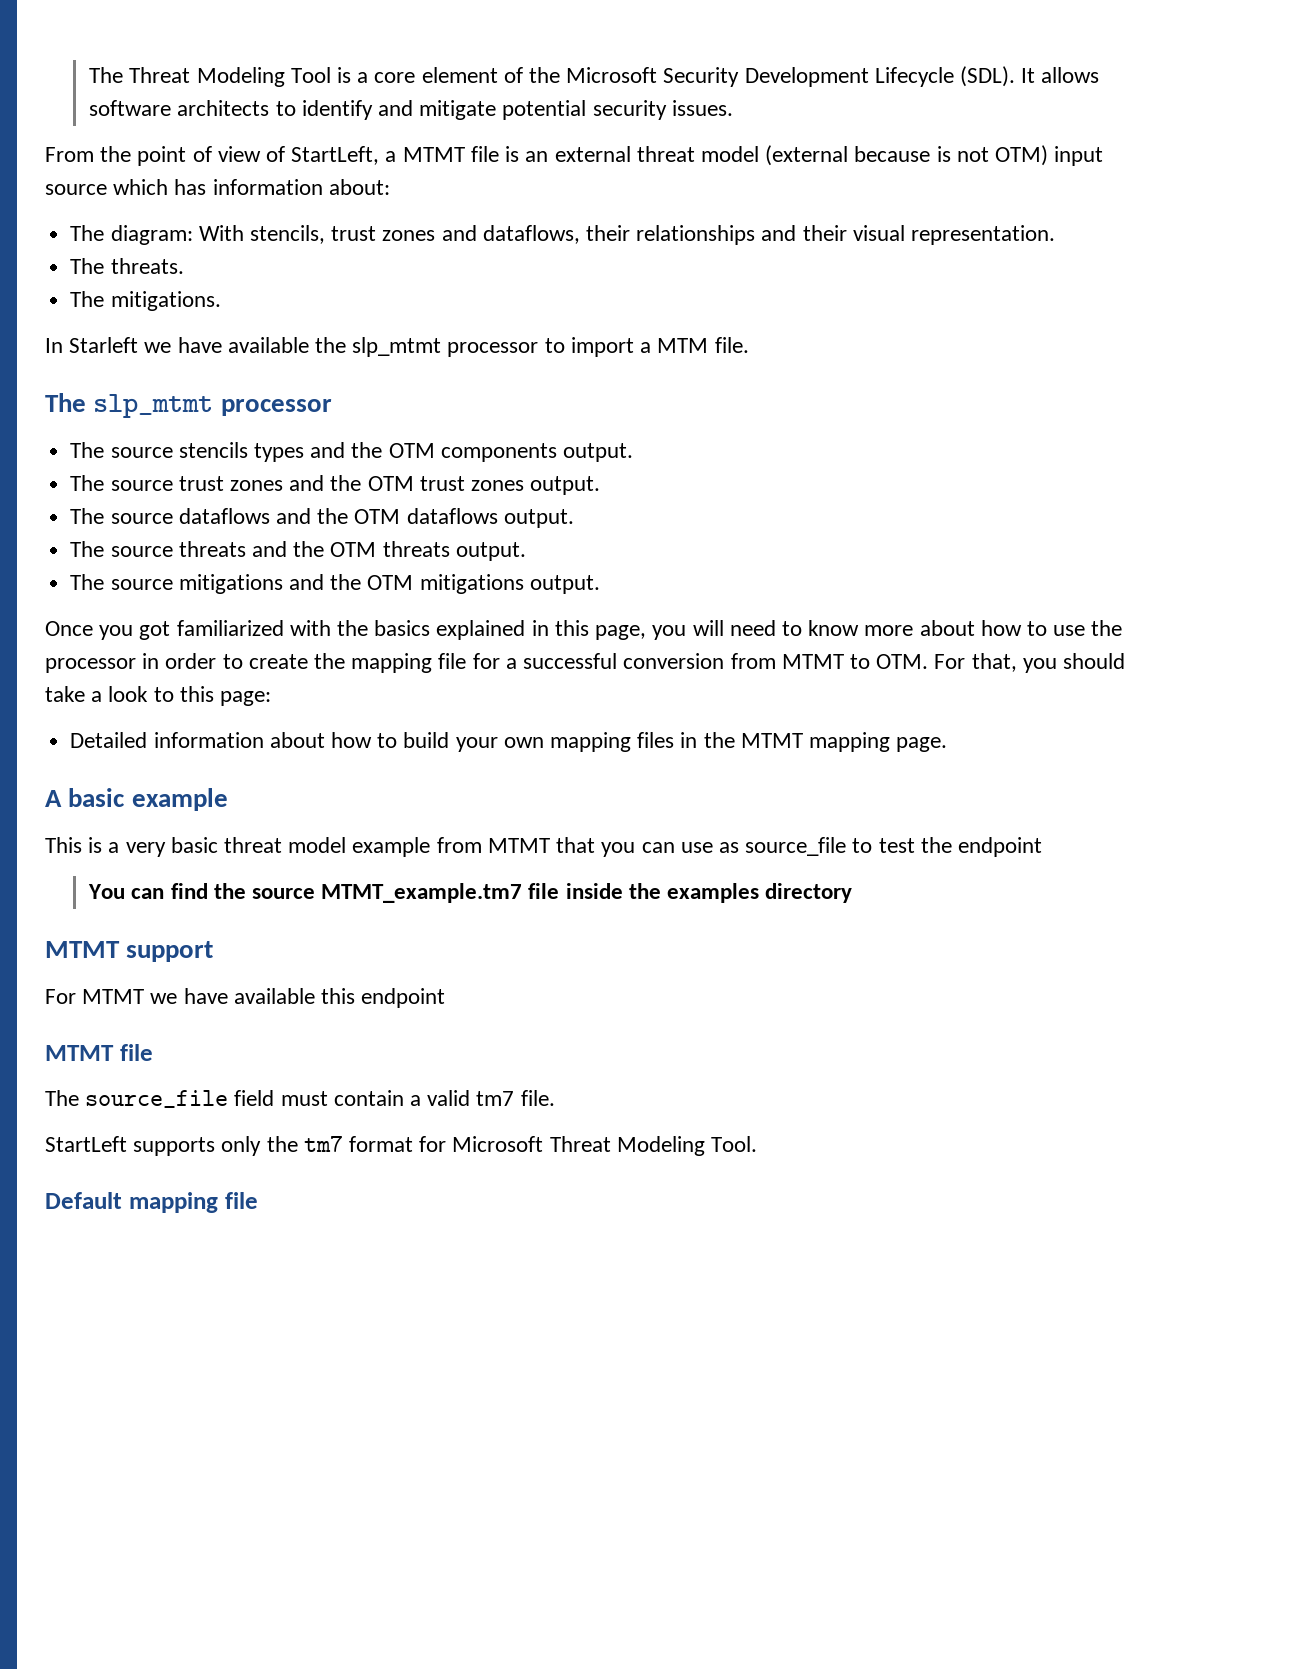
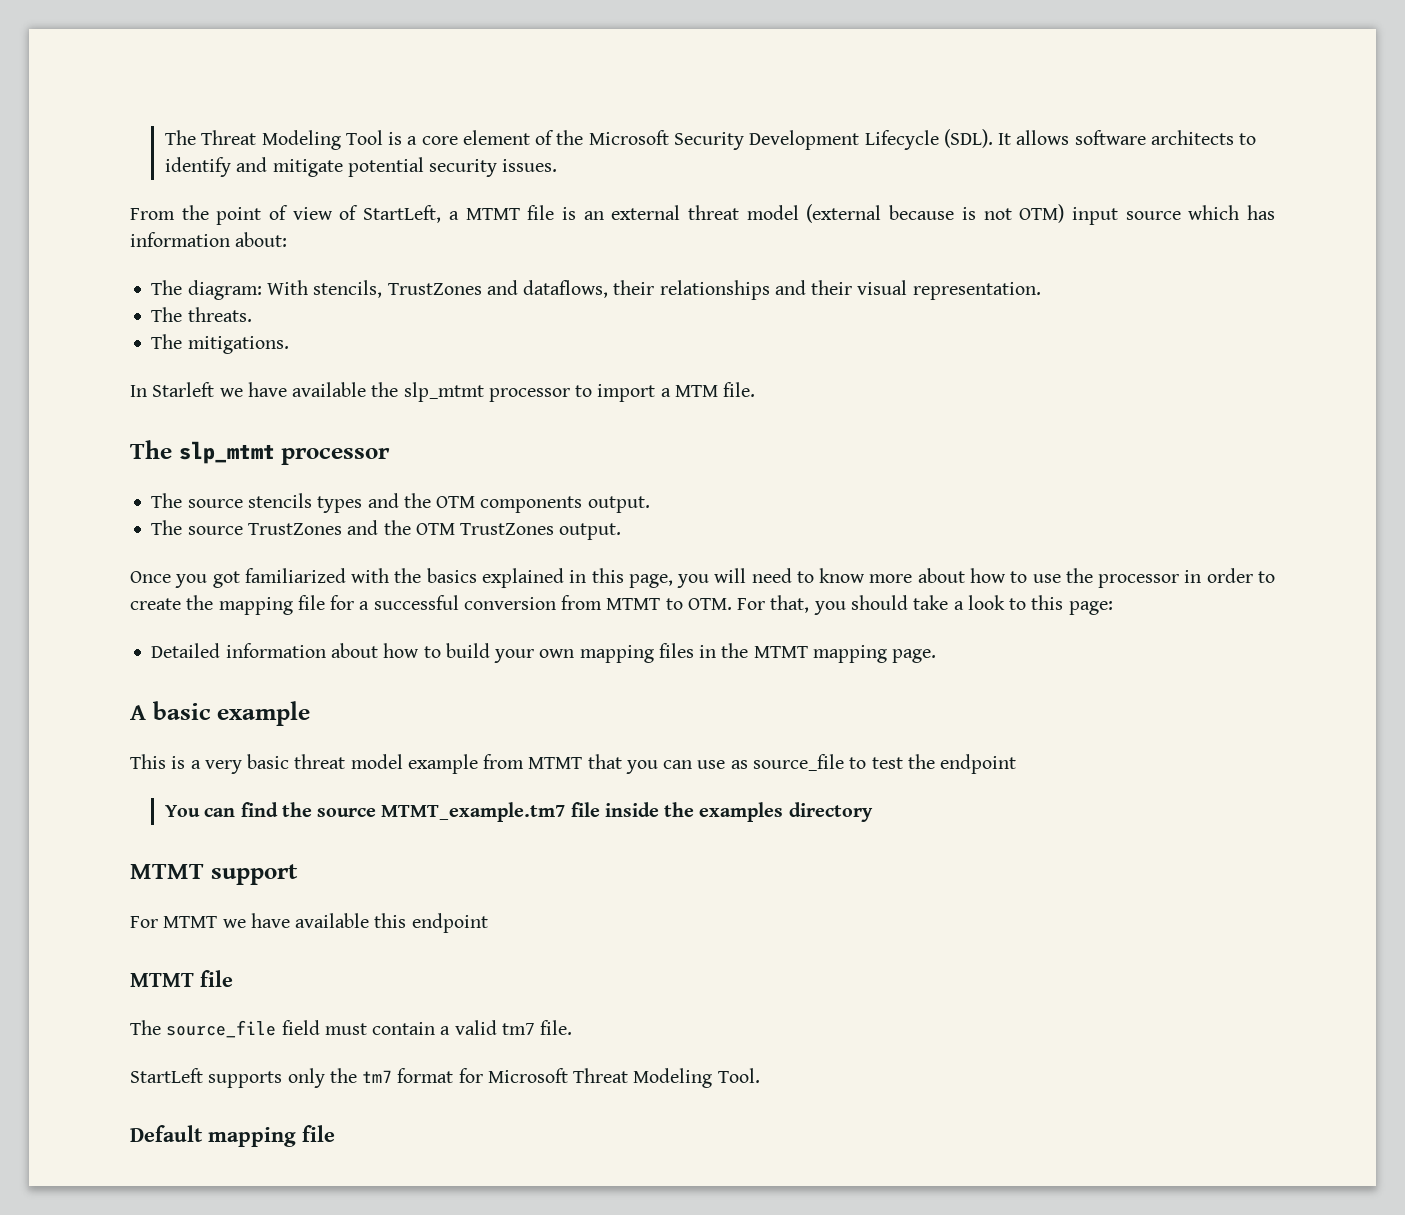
- The diagram: With stencils, trust zones and dataflows, their relationships and their visual representation.
+ The diagram: With stencils, TrustZones and dataflows, their relationships and their visual representation.
- The source trust zones and the OTM trust zones output.
- The source dataflows and the OTM dataflows output.
- The source threats and the OTM threats output.
- The source mitigations and the OTM mitigations output.
+ The source TrustZones and the OTM TrustZones output.

